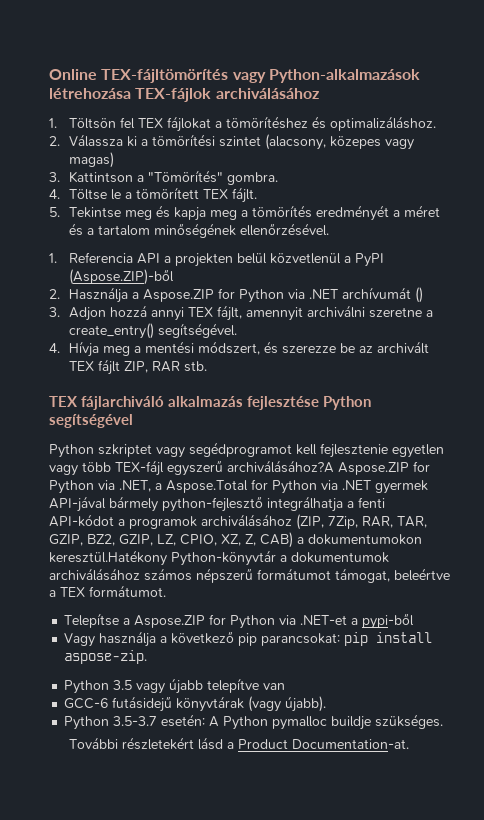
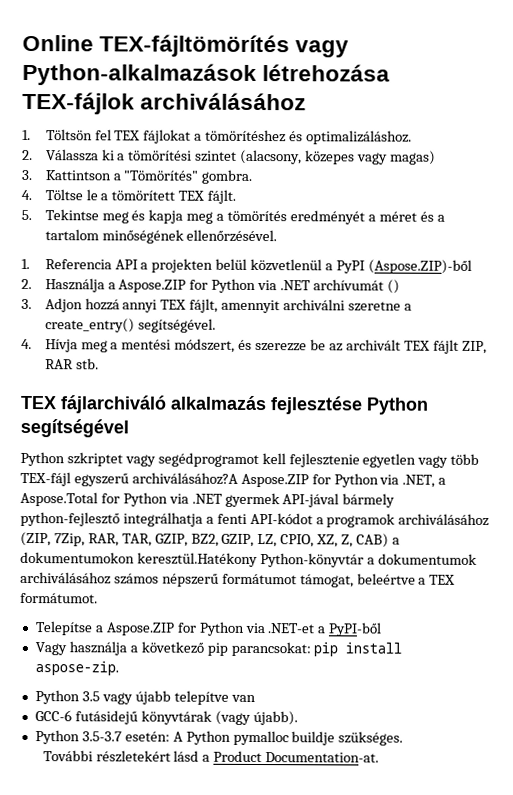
- Telepítse a Aspose.ZIP for Python via .NET-et a pypi-ből
+ Telepítse a Aspose.ZIP for Python via .NET-et a PyPI-ből

